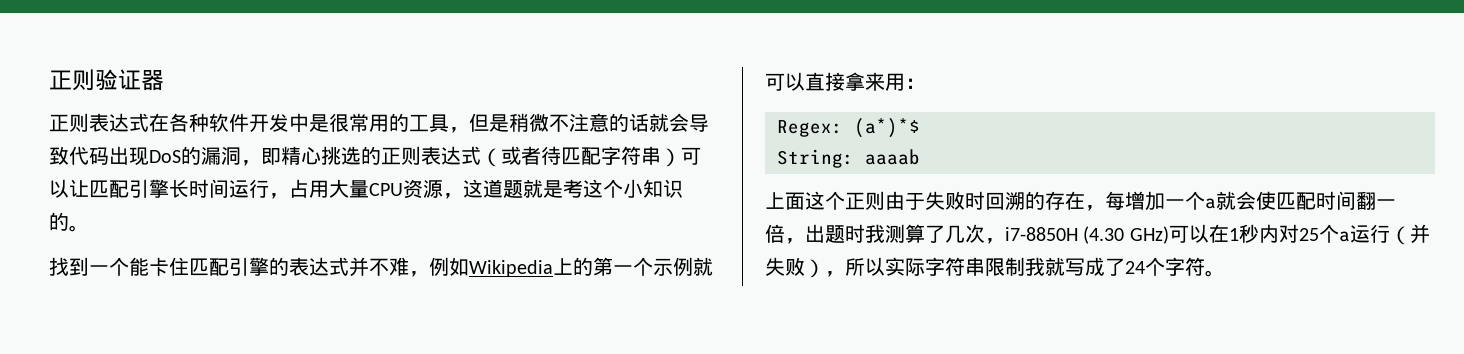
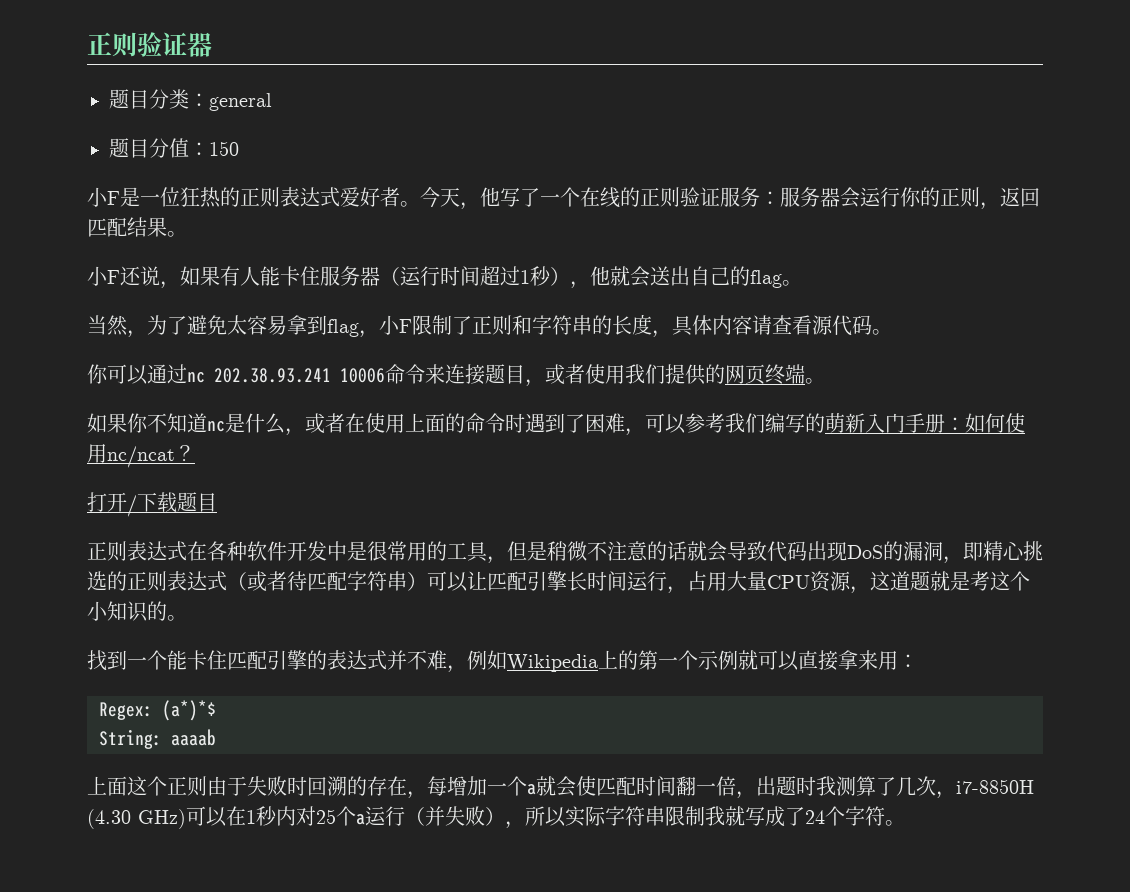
+ 题目分类：general
+ 题目分值：150
+ 小F是一位狂热的正则表达式爱好者。今天，他写了一个在线的正则验证服务：服务器会运行你的正则，返回匹配结果。
+ 小F还说，如果有人能卡住服务器（运行时间超过1秒），他就会送出自己的flag。
+ 当然，为了避免太容易拿到flag，小F限制了正则和字符串的长度，具体内容请查看源代码。
+ 你可以通过nc 202.38.93.241 10006命令来连接题目，或者使用我们提供的网页终端。
+ 如果你不知道nc是什么，或者在使用上面的命令时遇到了困难，可以参考我们编写的萌新入门手册：如何使用nc/ncat？
+ 打开/下载题目

